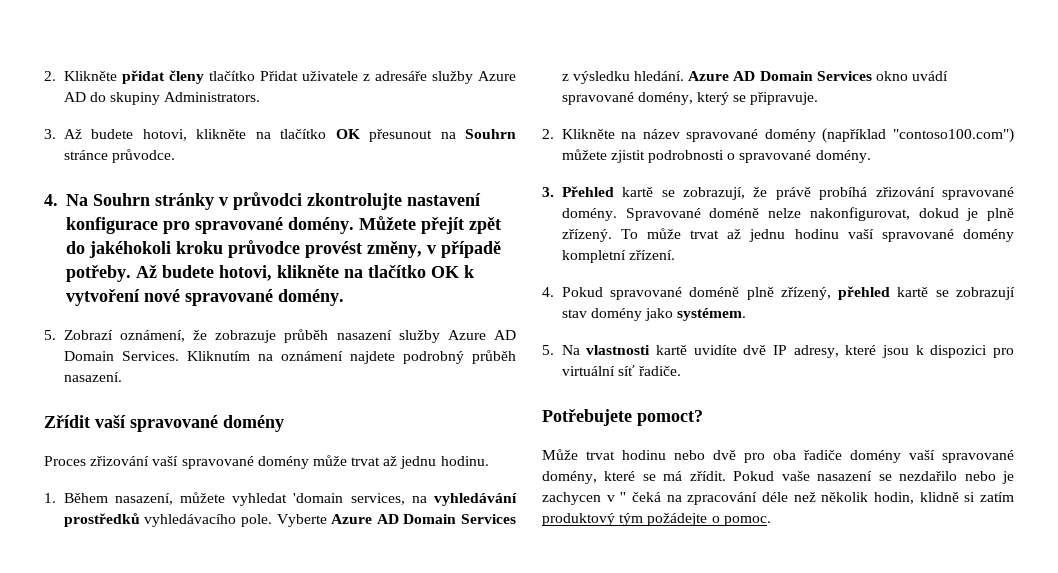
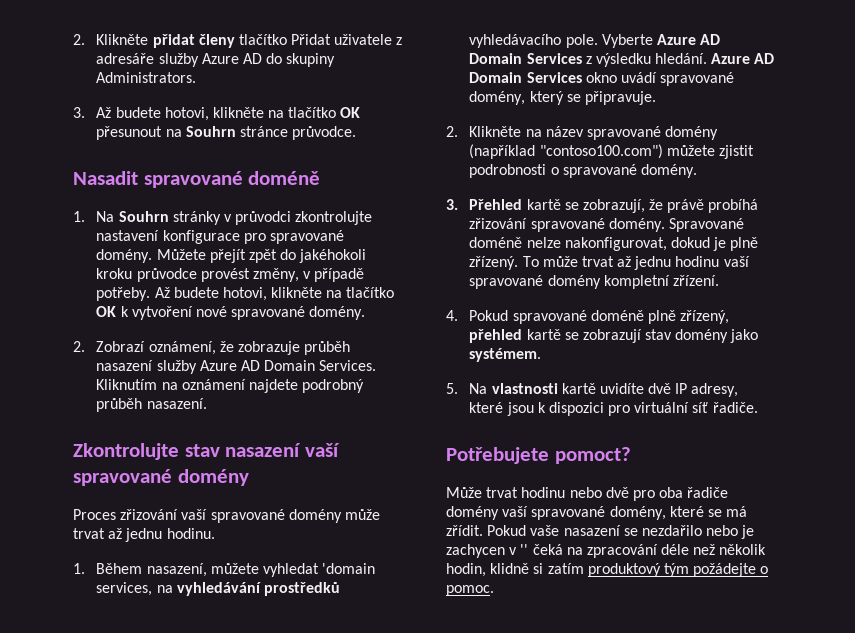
- 4. Na Souhrn stránky v průvodci zkontrolujte nastavení konfigurace pro spravované domény.
+ Nasadit spravované doméně
+ 1. Na Souhrn stránky v průvodci zkontrolujte nastavení konfigurace pro spravované domény.
- 5. Zobrazí oznámení, že zobrazuje průběh nasazení služby Azure AD Domain Services.
+ 2. Zobrazí oznámení, že zobrazuje průběh nasazení služby Azure AD Domain Services.
- Zřídit vaší spravované domény
+ Zkontrolujte stav nasazení vaší spravované domény

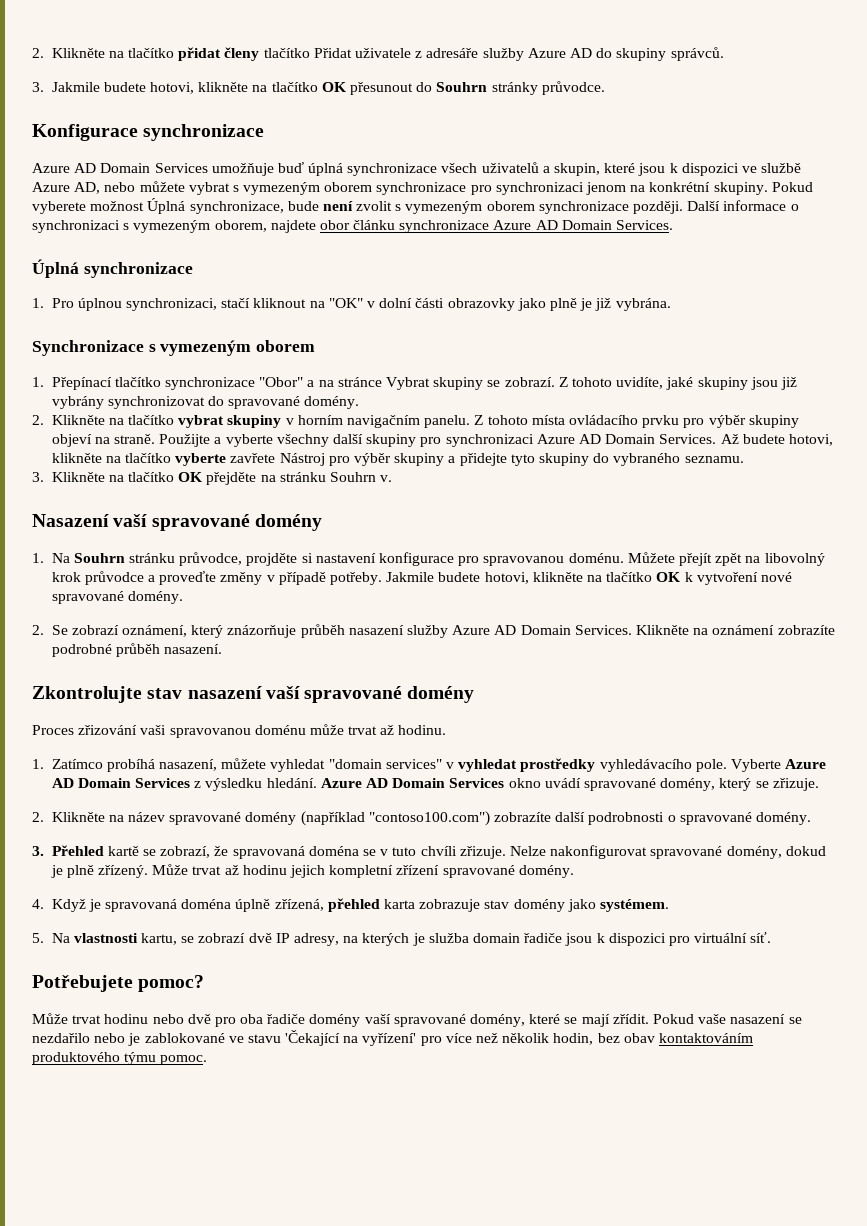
- 2. Klikněte přidat členy tlačítko Přidat uživatele z adresáře služby Azure AD do skupiny Administrators.
- 3. Až budete hotovi, klikněte na tlačítko OK přesunout na Souhrn stránce průvodce.
- Nasadit spravované doméně
+ 2. Klikněte na tlačítko přidat členy tlačítko Přidat uživatele z adresáře služby Azure AD do skupiny správců.
+ 3. Jakmile budete hotovi, klikněte na tlačítko OK přesunout do Souhrn stránky průvodce.
+ Konfigurace synchronizace
+ Azure AD Domain Services umožňuje buď úplná synchronizace všech uživatelů a skupin, které jsou k dispozici ve službě Azure AD, nebo můžete vybrat s vymezeným oborem synchronizace pro synchronizaci jenom na konkrétní skupiny. Pokud vyberete možnost Úplná synchronizace, bude není zvolit s vymezeným oborem synchronizace později. Další informace o synchronizaci s vymezeným oborem, najdete obor článku synchronizace Azure AD Domain Services.
+ Úplná synchronizace
+ 1. Pro úplnou synchronizaci, stačí kliknout na "OK" v dolní části obrazovky jako plně je již vybrána.
+ Synchronizace s vymezeným oborem
+ 1. Přepínací tlačítko synchronizace "Obor" a na stránce Vybrat skupiny se zobrazí. Z tohoto uvidíte, jaké skupiny jsou již vybrány synchronizovat do spravované domény.
+ 2. Klikněte na tlačítko vybrat skupiny v horním navigačním panelu. Z tohoto místa ovládacího prvku pro výběr skupiny objeví na straně. Použijte a vyberte všechny další skupiny pro synchronizaci Azure AD Domain Services. Až budete hotovi, klikněte na tlačítko vyberte zavřete Nástroj pro výběr skupiny a přidejte tyto skupiny do vybraného seznamu.
+ 3. Klikněte na tlačítko OK přejděte na stránku Souhrn v.
+ Nasazení vaší spravované domény
- 1. Na Souhrn stránky v průvodci zkontrolujte nastavení konfigurace pro spravované domény.
+ 1. Na Souhrn stránku průvodce, projděte si nastavení konfigurace pro spravovanou doménu.
- Můžete přejít zpět do jakéhokoli kroku průvodce provést změny, v případě potřeby.
+ Můžete přejít zpět na libovolný krok průvodce a proveďte změny v případě potřeby.
- Až budete hotovi, klikněte na tlačítko OK k vytvoření nové spravované domény.
+ Jakmile budete hotovi, klikněte na tlačítko OK k vytvoření nové spravované domény.
- 2. Zobrazí oznámení, že zobrazuje průběh nasazení služby Azure AD Domain Services.
+ 2. Se zobrazí oznámení, který znázorňuje průběh nasazení služby Azure AD Domain Services.
- Kliknutím na oznámení najdete podrobný průběh nasazení.
+ Klikněte na oznámení zobrazíte podrobné průběh nasazení.
- Proces zřizování vaší spravované domény může trvat až jednu hodinu.
+ Proces zřizování vaši spravovanou doménu může trvat až hodinu.
- 1. Během nasazení, můžete vyhledat 'domain services, na vyhledávání prostředků vyhledávacího pole.
+ 1. Zatímco probíhá nasazení, můžete vyhledat "domain services" v vyhledat prostředky vyhledávacího pole.
- Azure AD Domain Services okno uvádí spravované domény, který se připravuje.
+ Azure AD Domain Services okno uvádí spravované domény, který se zřizuje.
- 2. Klikněte na název spravované domény (například "contoso100.com") můžete zjistit podrobnosti o spravované domény.
+ 2. Klikněte na název spravované domény (například "contoso100.com") zobrazíte další podrobnosti o spravované domény.
- 3. Přehled kartě se zobrazují, že právě probíhá zřizování spravované domény. Spravované doméně nelze nakonfigurovat, dokud je plně zřízený. To může trvat až jednu hodinu vaší spravované domény kompletní zřízení.
- 4. Pokud spravované doméně plně zřízený, přehled kartě se zobrazují stav domény jako systémem.
+ 3. Přehled kartě se zobrazí, že spravovaná doména se v tuto chvíli zřizuje. Nelze nakonfigurovat spravované domény, dokud je plně zřízený. Může trvat až hodinu jejich kompletní zřízení spravované domény.
+ 4. Když je spravovaná doména úplně zřízená, přehled karta zobrazuje stav domény jako systémem.
- 5. Na vlastnosti kartě uvidíte dvě IP adresy, které jsou k dispozici pro virtuální síť řadiče.
+ 5. Na vlastnosti kartu, se zobrazí dvě IP adresy, na kterých je služba domain řadiče jsou k dispozici pro virtuální síť.
- Potřebujete pomoct?
+ Potřebujete pomoc?
- Může trvat hodinu nebo dvě pro oba řadiče domény vaší spravované domény, které se má zřídit.
+ Může trvat hodinu nebo dvě pro oba řadiče domény vaší spravované domény, které se mají zřídit.
- Pokud vaše nasazení se nezdařilo nebo je zachycen v '' čeká na zpracování déle než několik hodin, klidně si zatím produktový tým požádejte o pomoc.
+ Pokud vaše nasazení se nezdařilo nebo je zablokované ve stavu 'Čekající na vyřízení' pro více než několik hodin, bez obav kontaktováním produktového týmu pomoc.

